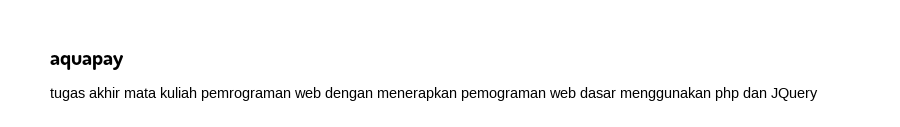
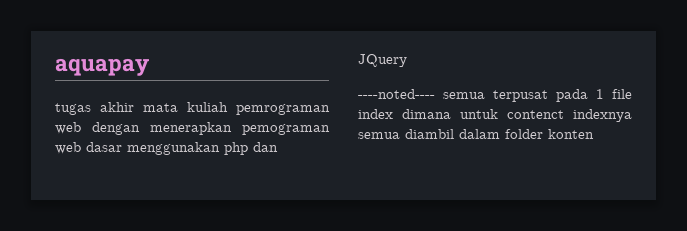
+ ----noted---- semua terpusat pada 1 file index dimana untuk contenct indexnya semua diambil dalam folder konten

